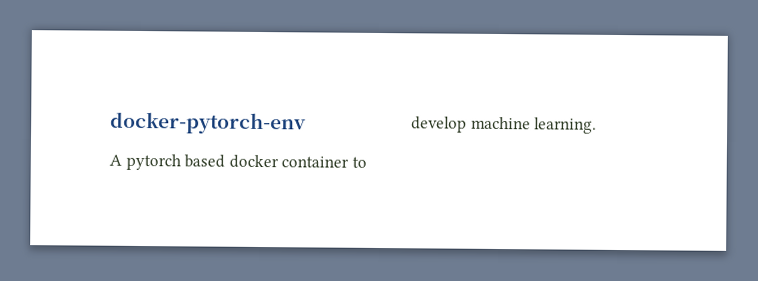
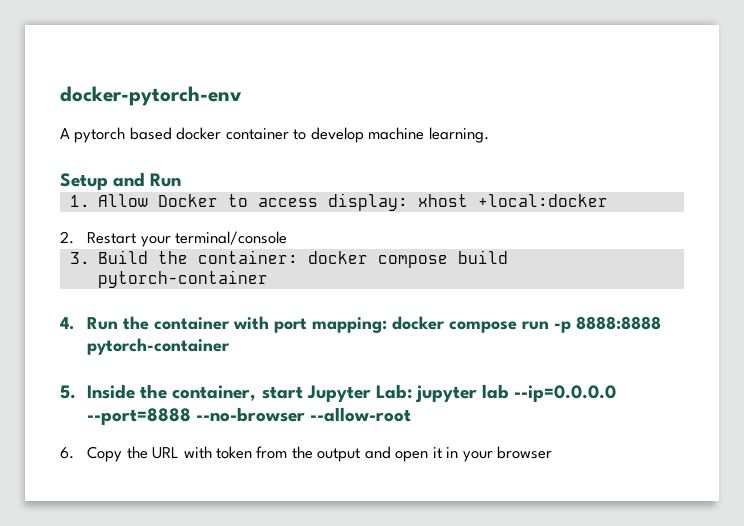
+ Setup and Run
+ 1. Allow Docker to access display: xhost +local:docker
+ 2. Restart your terminal/console
+ 3. Build the container: docker compose build pytorch-container
+ 4. Run the container with port mapping: docker compose run -p 8888:8888 pytorch-container
+ 5. Inside the container, start Jupyter Lab: jupyter lab --ip=0.0.0.0 --port=8888 --no-browser --allow-root
+ 6. Copy the URL with token from the output and open it in your browser

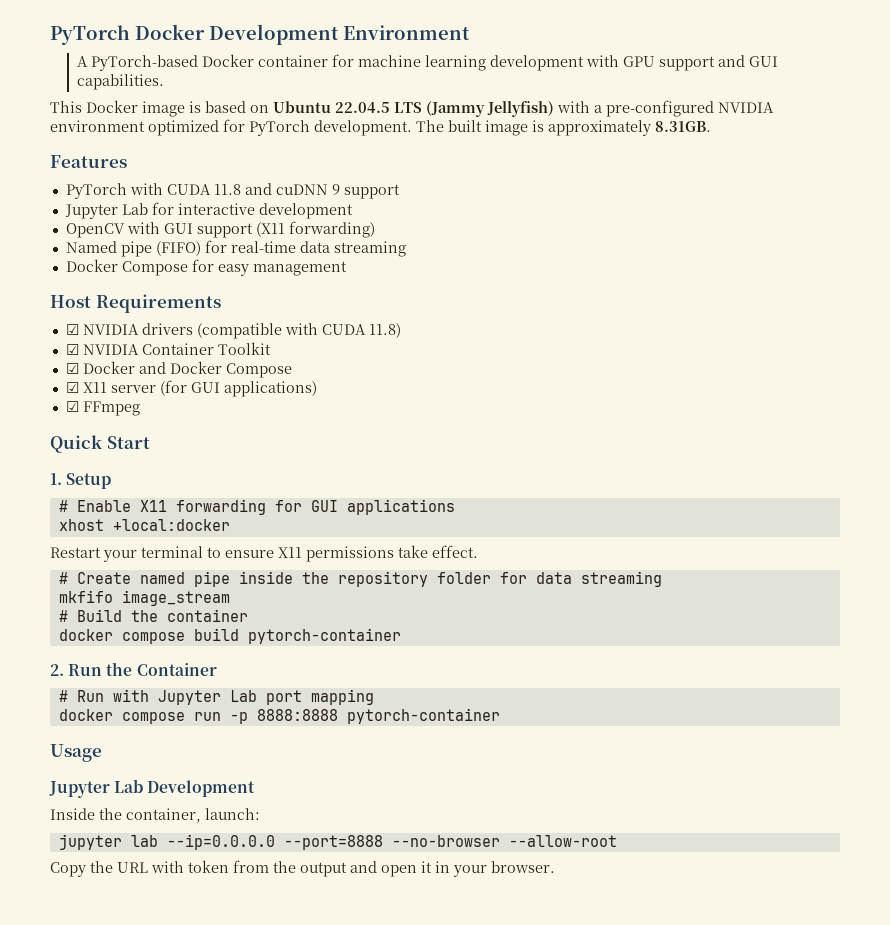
- docker-pytorch-env
- A pytorch based docker container to develop machine learning.
- Setup and Run
- 1. Allow Docker to access display: xhost +local:docker
+ PyTorch Docker Development Environment
+ A PyTorch-based Docker container for machine learning development with GPU support and GUI capabilities.
+ This Docker image is based on Ubuntu 22.04.5 LTS (Jammy Jellyfish) with a pre-configured NVIDIA environment optimized for PyTorch development. The built image is approximately 8.31GB.
+ Features
+ PyTorch with CUDA 11.8 and cuDNN 9 support
+ Jupyter Lab for interactive development
+ OpenCV with GUI support (X11 forwarding)
+ Named pipe (FIFO) for real-time data streaming
+ Docker Compose for easy management
+ Host Requirements
+ ☑ NVIDIA drivers (compatible with CUDA 11.8)
+ ☑ NVIDIA Container Toolkit
+ ☑ Docker and Docker Compose
+ ☑ X11 server (for GUI applications)
+ ☑ FFmpeg
+ Quick Start
+ 1. Setup
+ # Enable X11 forwarding for GUI applications
+ xhost +local:docker
- 2. Restart your terminal/console
- 3. Build the container: docker compose build pytorch-container
+ Restart your terminal to ensure X11 permissions take effect.
+ # Create named pipe inside the repository folder for data streaming
+ mkfifo image_stream
+ # Build the container
+ docker compose build pytorch-container
- 4. Run the container with port mapping: docker compose run -p 8888:8888 pytorch-container
+ 2. Run the Container
+ # Run with Jupyter Lab port mapping
+ docker compose run -p 8888:8888 pytorch-container
- 5. Inside the container, start Jupyter Lab: jupyter lab --ip=0.0.0.0 --port=8888 --no-browser --allow-root
+ Usage
+ Jupyter Lab Development
+ Inside the container, launch:
+ jupyter lab --ip=0.0.0.0 --port=8888 --no-browser --allow-root
- 6. Copy the URL with token from the output and open it in your browser
+ Copy the URL with token from the output and open it in your browser.

